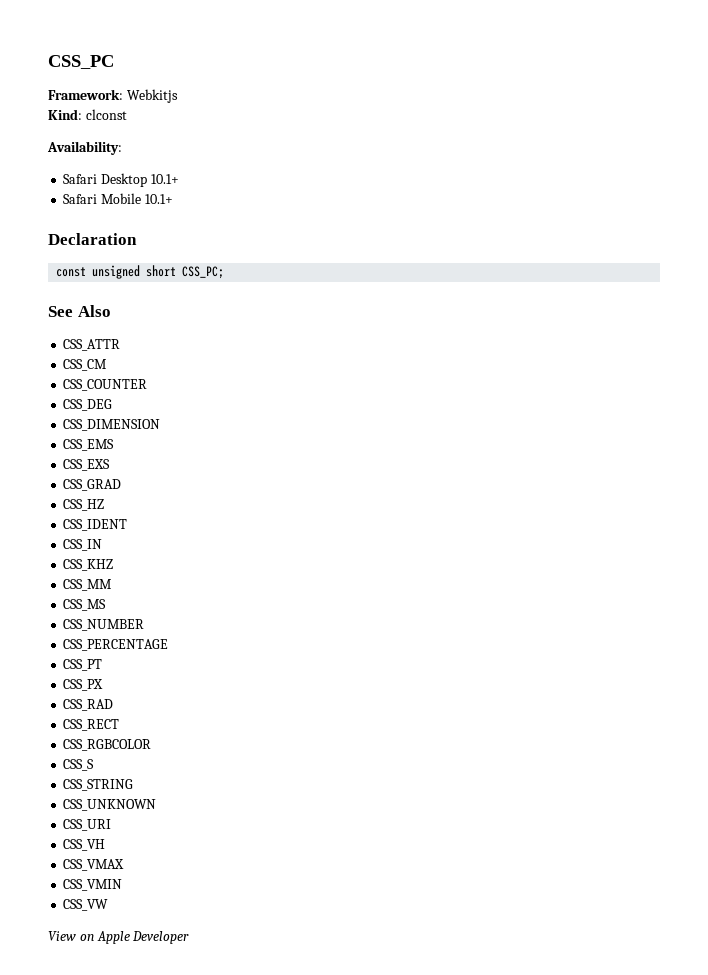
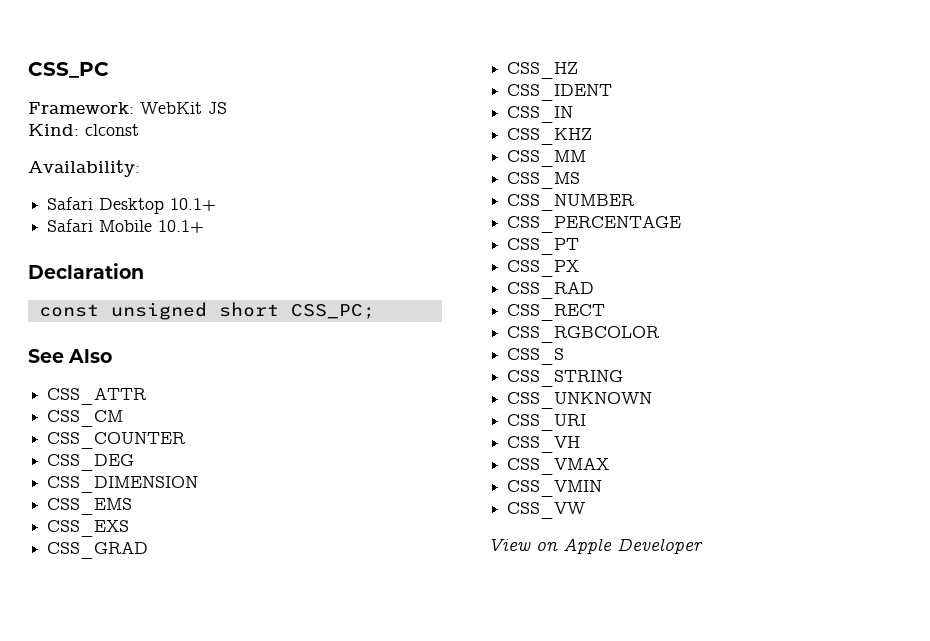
- Framework: Webkitjs
+ Framework: WebKit JS

